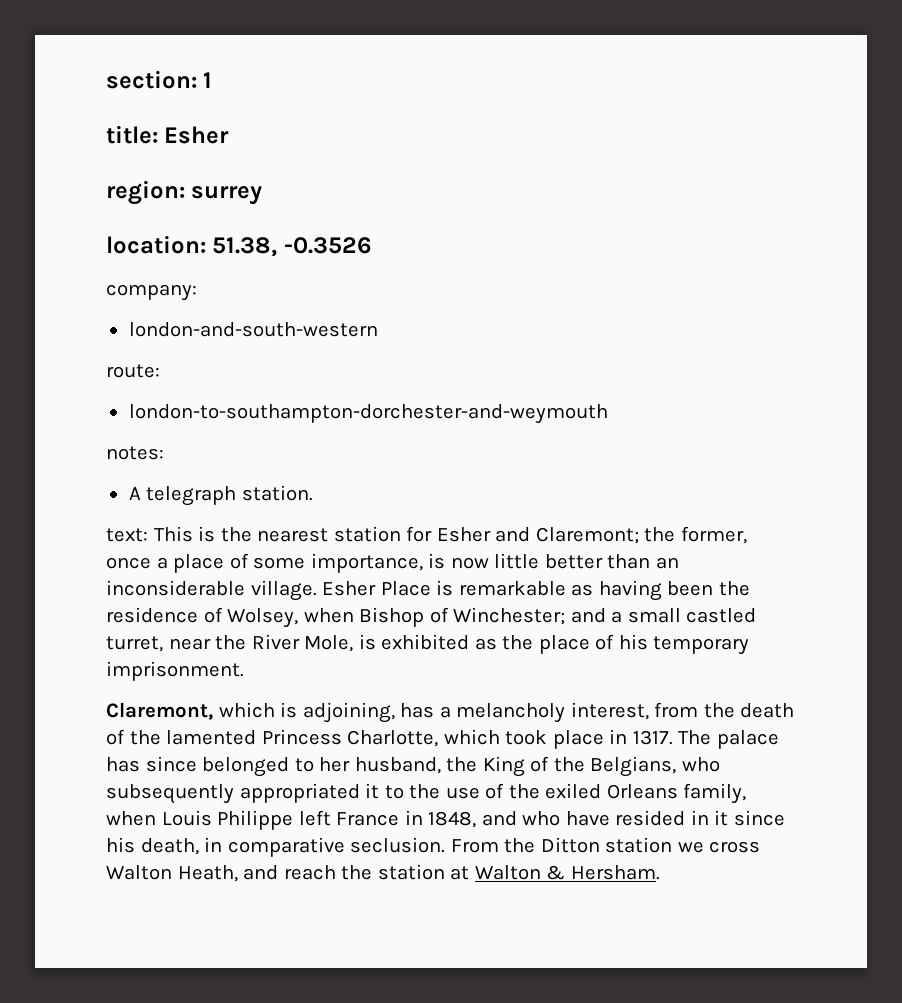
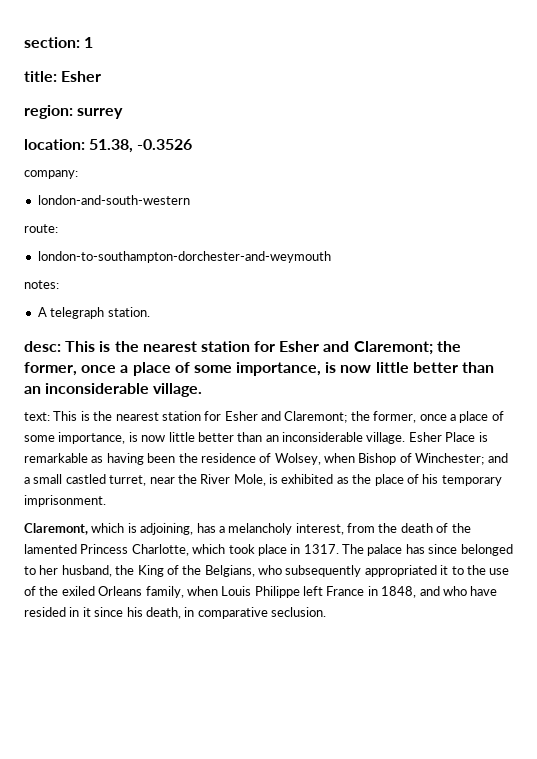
+ desc: This is the nearest station for Esher and Claremont; the former, once a place of some importance, is now little better than an inconsiderable village.
- From the Ditton station we cross Walton Heath, and reach the station at Walton & Hersham.

